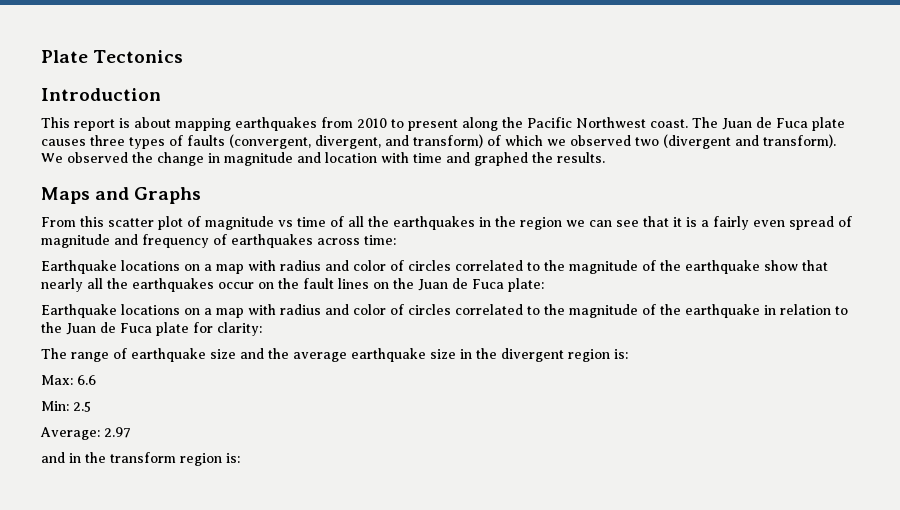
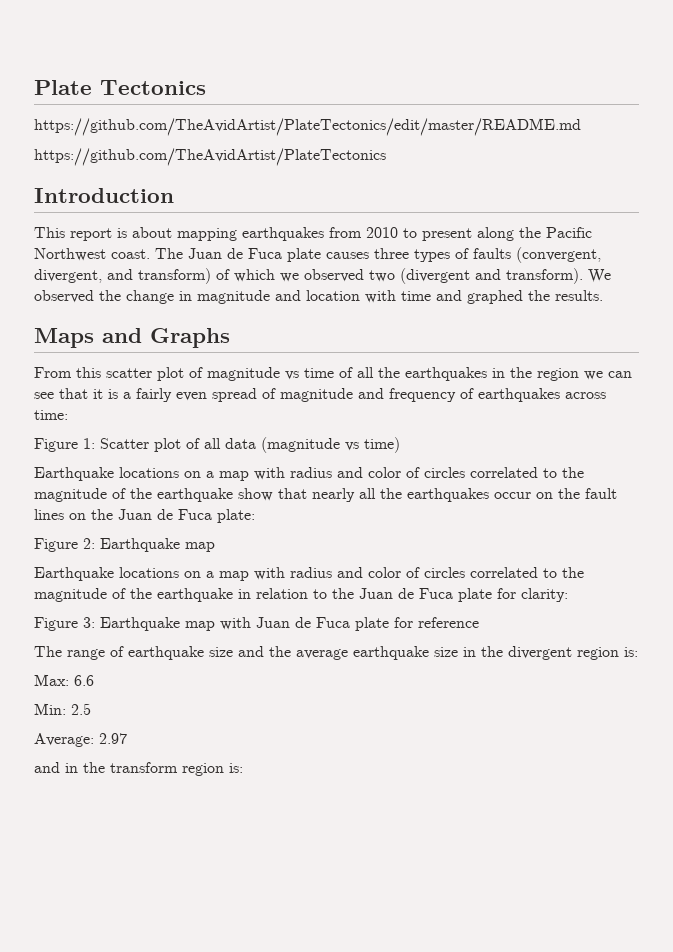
+ https://github.com/TheAvidArtist/PlateTectonics/edit/master/README.md
+ https://github.com/TheAvidArtist/PlateTectonics
+ Figure 1: Scatter plot of all data (magnitude vs time)
+ Figure 2: Earthquake map
+ Figure 3: Earthquake map with Juan de Fuca plate for reference

